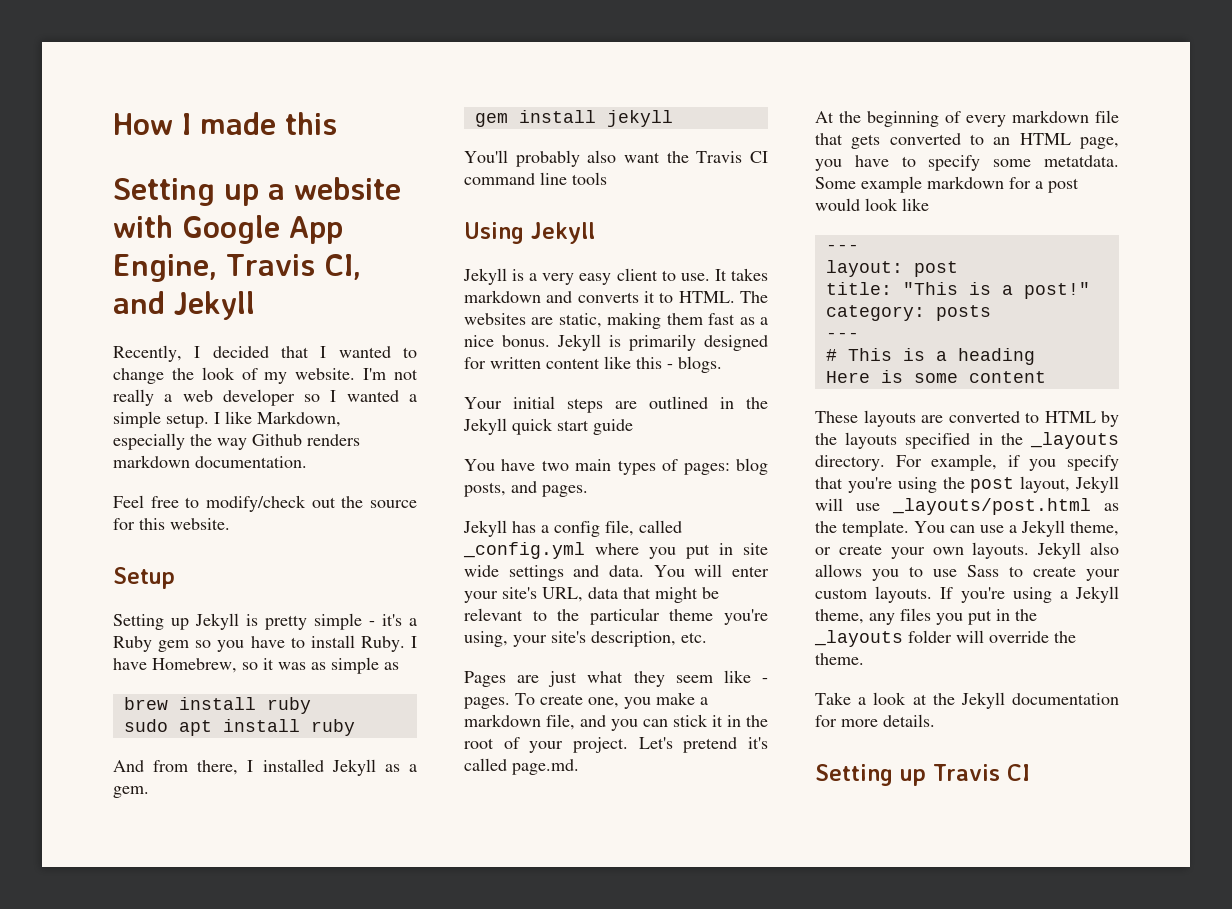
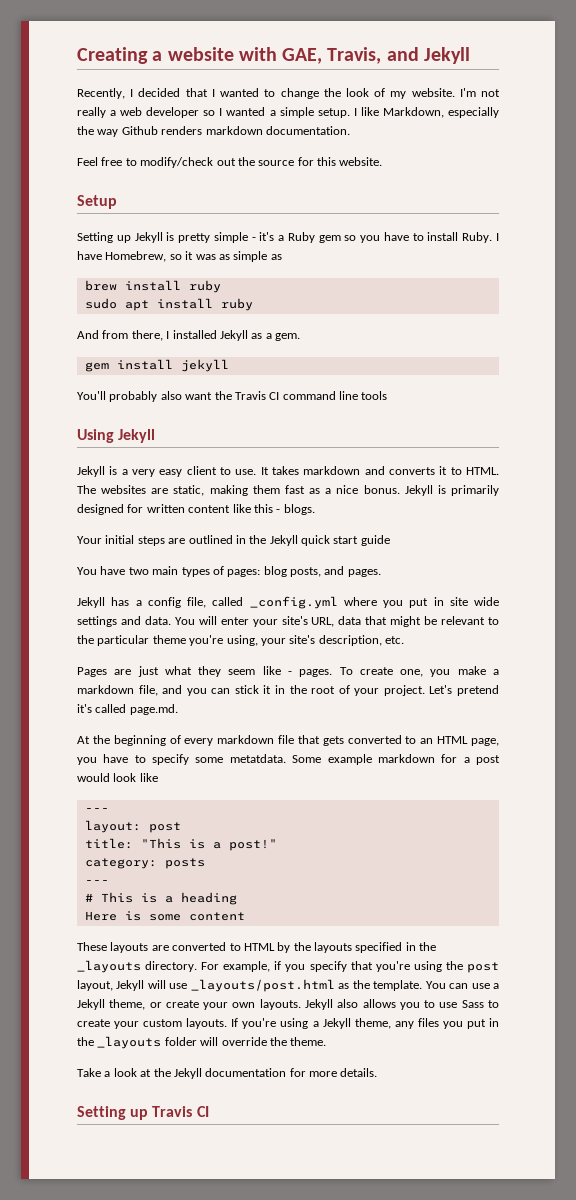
- How I made this
- Setting up a website with Google App Engine, Travis CI, and Jekyll
+ Creating a website with GAE, Travis, and Jekyll

